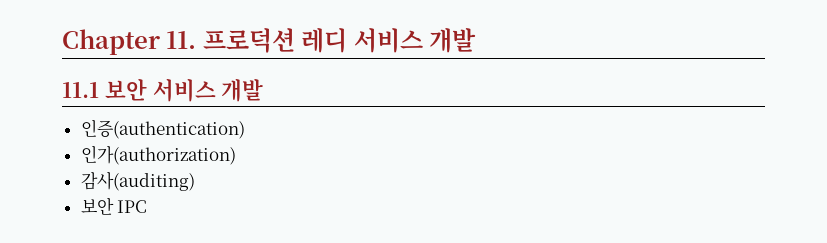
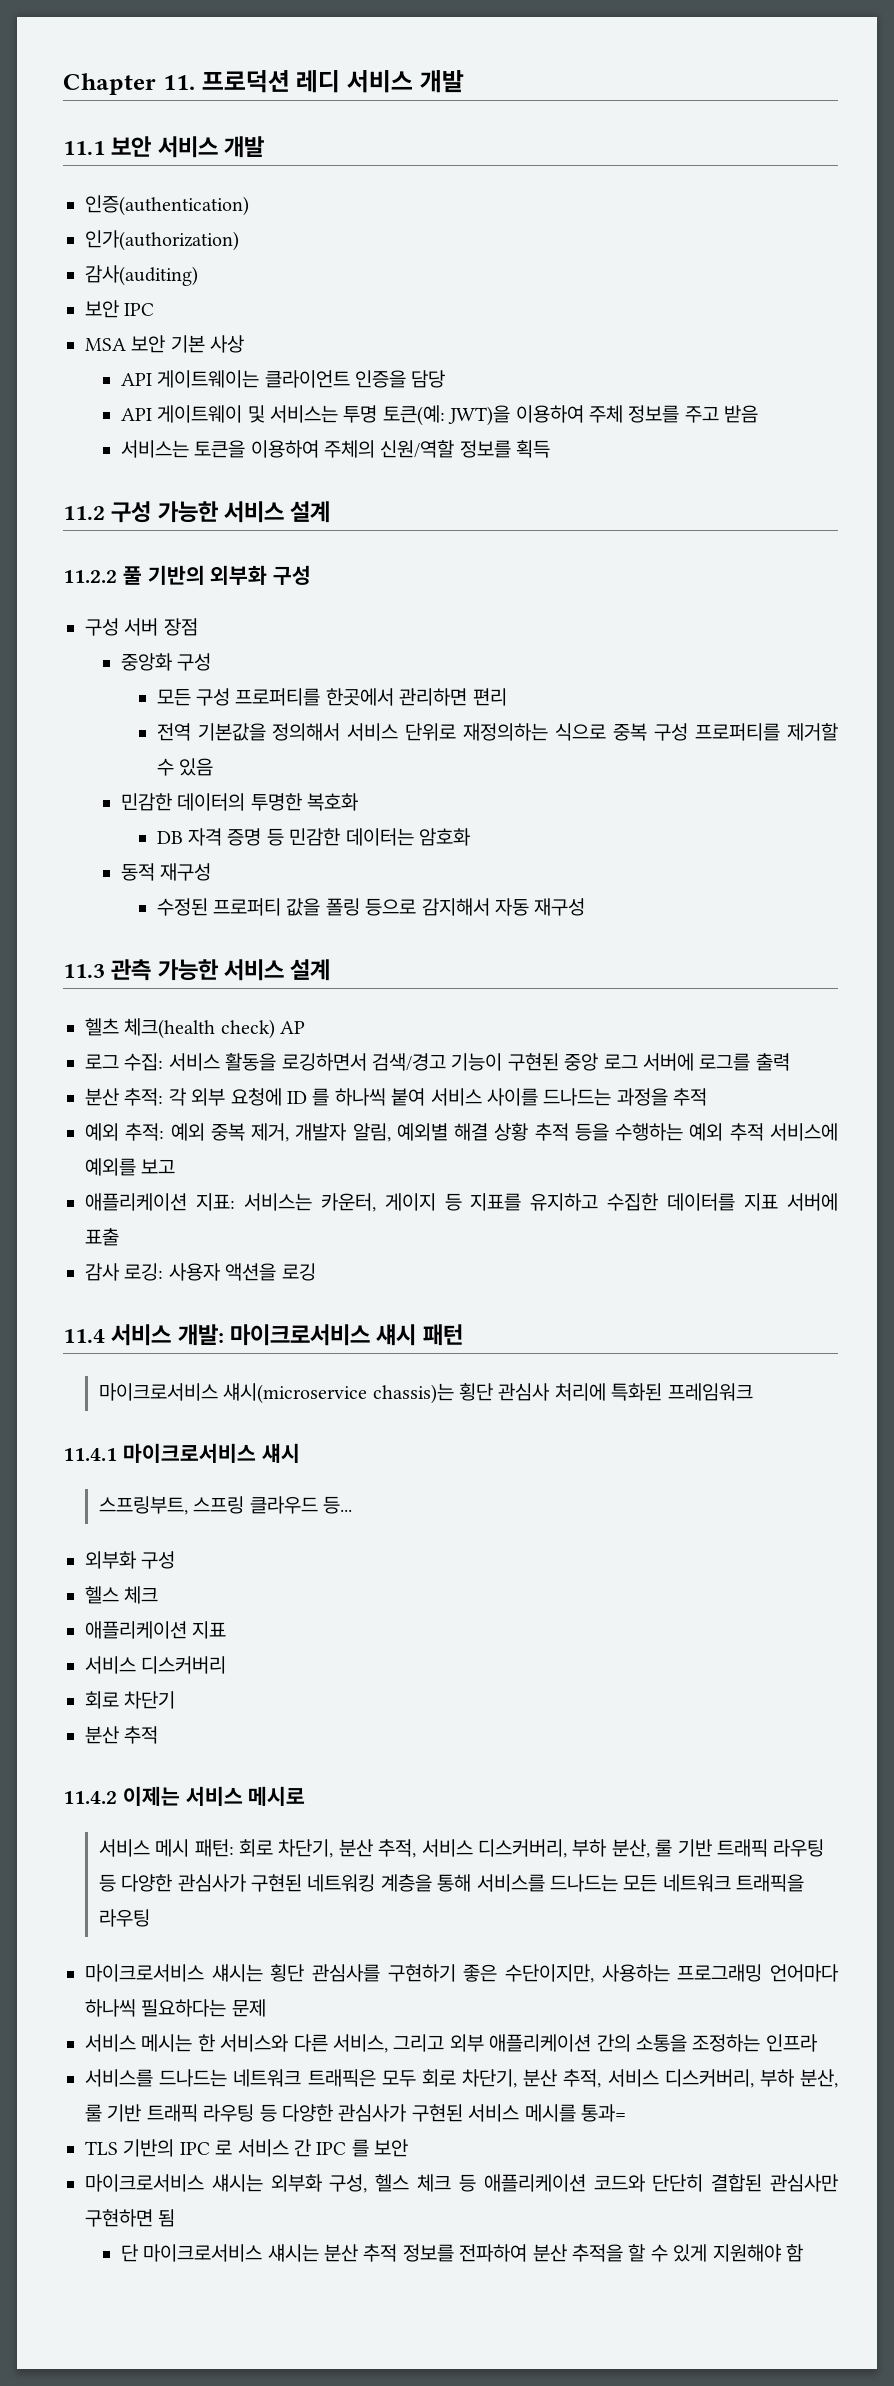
+ MSA 보안 기본 사상
+ API 게이트웨이는 클라이언트 인증을 담당
+ API 게이트웨이 및 서비스는 투명 토큰(예: JWT)을 이용하여 주체 정보를 주고 받음
+ 서비스는 토큰을 이용하여 주체의 신원/역할 정보를 획득
+ 11.2 구성 가능한 서비스 설계
+ 11.2.2 풀 기반의 외부화 구성
+ 구성 서버 장점
+ 중앙화 구성
+ 모든 구성 프로퍼티를 한곳에서 관리하면 편리
+ 전역 기본값을 정의해서 서비스 단위로 재정의하는 식으로 중복 구성 프로퍼티를 제거할 수 있음
+ 민감한 데이터의 투명한 복호화
+ DB 자격 증명 등 민감한 데이터는 암호화
+ 동적 재구성
+ 수정된 프로퍼티 값을 폴링 등으로 감지해서 자동 재구성
+ 11.3 관측 가능한 서비스 설계
+ 헬츠 체크(health check) AP
+ 로그 수집: 서비스 활동을 로깅하면서 검색/경고 기능이 구현된 중앙 로그 서버에 로그를 출력
+ 분산 추적: 각 외부 요청에 ID 를 하나씩 붙여 서비스 사이를 드나드는 과정을 추적
+ 예외 추적: 예외 중복 제거, 개발자 알림, 예외별 해결 상황 추적 등을 수행하는 예외 추적 서비스에 예외를 보고
+ 애플리케이션 지표: 서비스는 카운터, 게이지 등 지표를 유지하고 수집한 데이터를 지표 서버에 표출
+ 감사 로깅: 사용자 액션을 로깅
+ 11.4 서비스 개발: 마이크로서비스 섀시 패턴
+ 마이크로서비스 섀시(microservice chassis)는 횡단 관심사 처리에 특화된 프레임워크
+ 11.4.1 마이크로서비스 섀시
+ 스프링부트, 스프링 클라우드 등...
+ 외부화 구성
+ 헬스 체크
+ 애플리케이션 지표
+ 서비스 디스커버리
+ 회로 차단기
+ 분산 추적
+ 11.4.2 이제는 서비스 메시로
+ 서비스 메시 패턴: 회로 차단기, 분산 추적, 서비스 디스커버리, 부하 분산, 룰 기반 트래픽 라우팅 등 다양한 관심사가 구현된 네트워킹 계층을 통해 서비스를 드나드는 모든 네트워크 트래픽을 라우팅
+ 마이크로서비스 섀시는 횡단 관심사를 구현하기 좋은 수단이지만, 사용하는 프로그래밍 언어마다 하나씩 필요하다는 문제
+ 서비스 메시는 한 서비스와 다른 서비스, 그리고 외부 애플리케이션 간의 소통을 조정하는 인프라
+ 서비스를 드나드는 네트워크 트래픽은 모두 회로 차단기, 분산 추적, 서비스 디스커버리, 부하 분산, 룰 기반 트래픽 라우팅 등 다양한 관심사가 구현된 서비스 메시를 통과=
+ TLS 기반의 IPC 로 서비스 간 IPC 를 보안
+ 마이크로서비스 섀시는 외부화 구성, 헬스 체크 등 애플리케이션 코드와 단단히 결합된 관심사만 구현하면 됨
+ 단 마이크로서비스 섀시는 분산 추적 정보를 전파하여 분산 추적을 할 수 있게 지원해야 함

